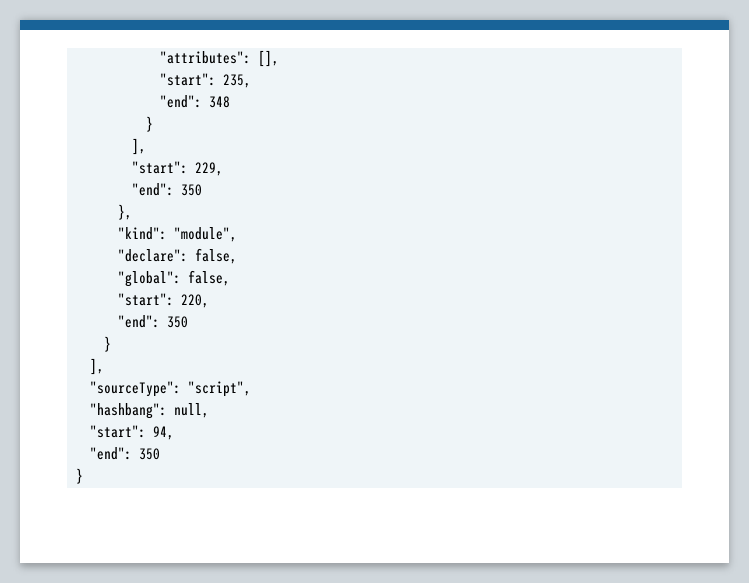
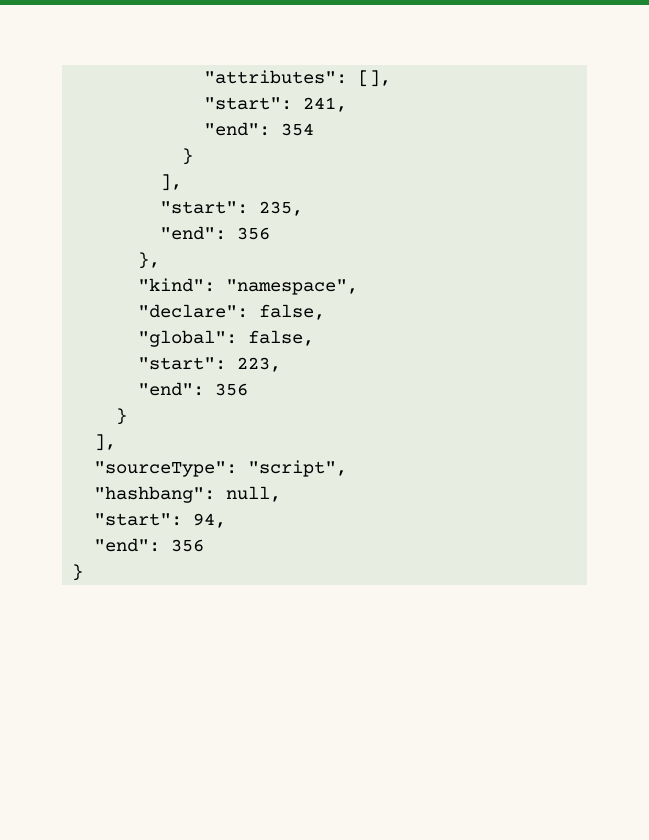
- "start": 235,
- "end": 348
+ "start": 241,
+ "end": 354
- "start": 229,
- "end": 350
+ "start": 235,
+ "end": 356
- "kind": "module",
+ "kind": "namespace",
- "start": 220,
- "end": 350
+ "start": 223,
+ "end": 356
  "start": 94,
- "end": 350
+ "end": 356

